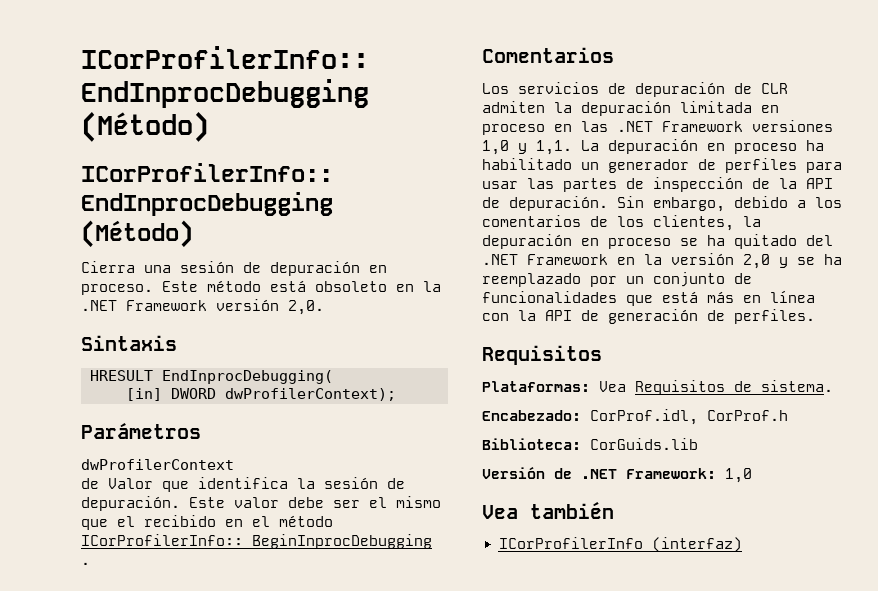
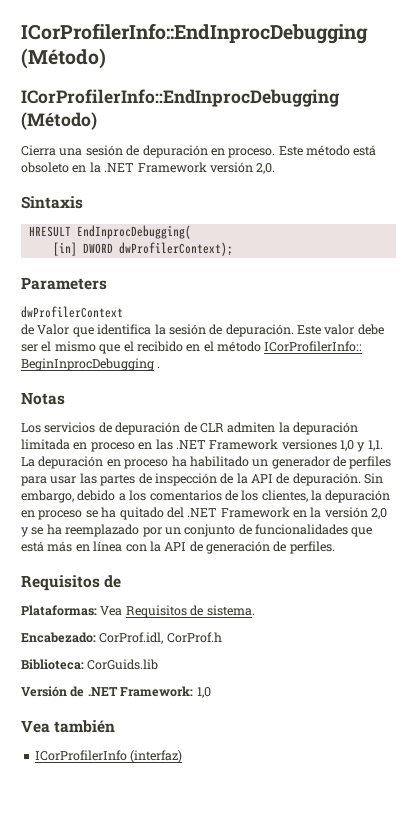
- Parámetros
+ Parameters
- Comentarios
+ Notas
  Sin embargo, debido a los comentarios de los clientes, la depuración en proceso se ha quitado del .NET Framework en la versión 2,0 y se ha reemplazado por un conjunto de funcionalidades que está más en línea con la API de generación de perfiles.
- Requisitos
+ Requisitos de

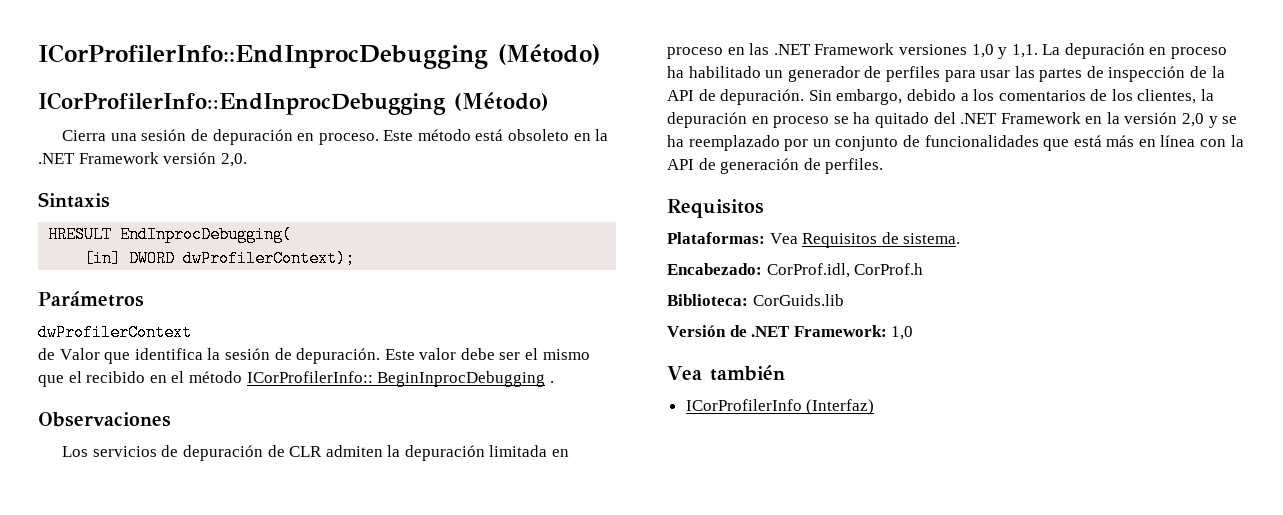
- Parameters
+ Parámetros
- Notas
+ Observaciones
  Sin embargo, debido a los comentarios de los clientes, la depuración en proceso se ha quitado del .NET Framework en la versión 2,0 y se ha reemplazado por un conjunto de funcionalidades que está más en línea con la API de generación de perfiles.
- Requisitos de
+ Requisitos
- ICorProfilerInfo (interfaz)
+ ICorProfilerInfo (Interfaz)

